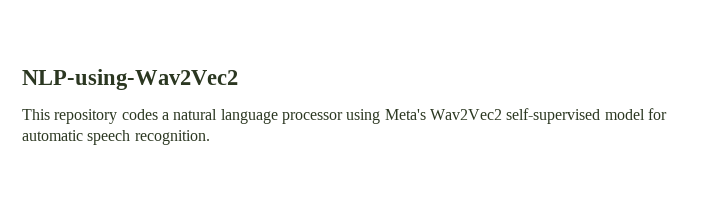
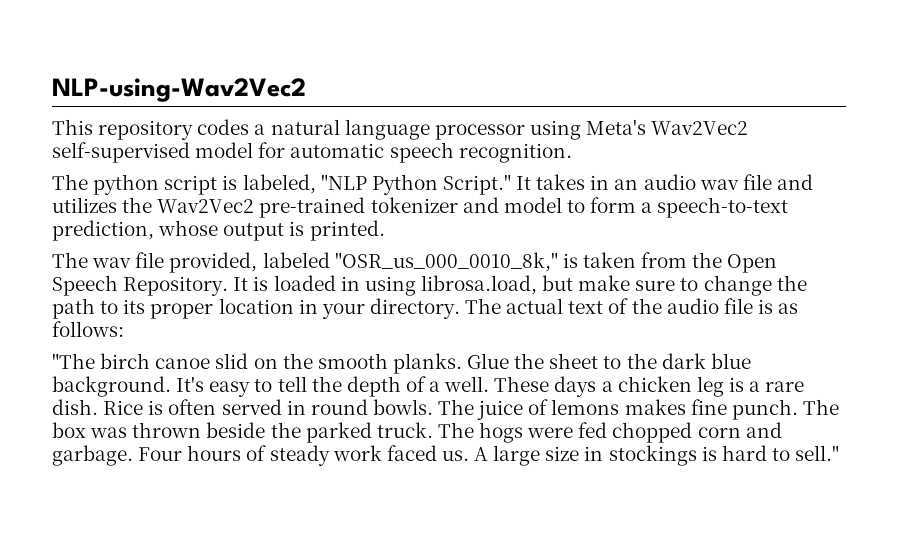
+ The python script is labeled, "NLP Python Script." It takes in an audio wav file and utilizes the Wav2Vec2 pre-trained tokenizer and model to form a speech-to-text prediction, whose output is printed.
+ The wav file provided, labeled "OSR_us_000_0010_8k," is taken from the Open Speech Repository. It is loaded in using librosa.load, but make sure to change the path to its proper location in your directory. The actual text of the audio file is as follows:
+ "The birch canoe slid on the smooth planks. Glue the sheet to the dark blue background. It's easy to tell the depth of a well. These days a chicken leg is a rare dish. Rice is often served in round bowls. The juice of lemons makes fine punch. The box was thrown beside the parked truck. The hogs were fed chopped corn and garbage. Four hours of steady work faced us. A large size in stockings is hard to sell."

